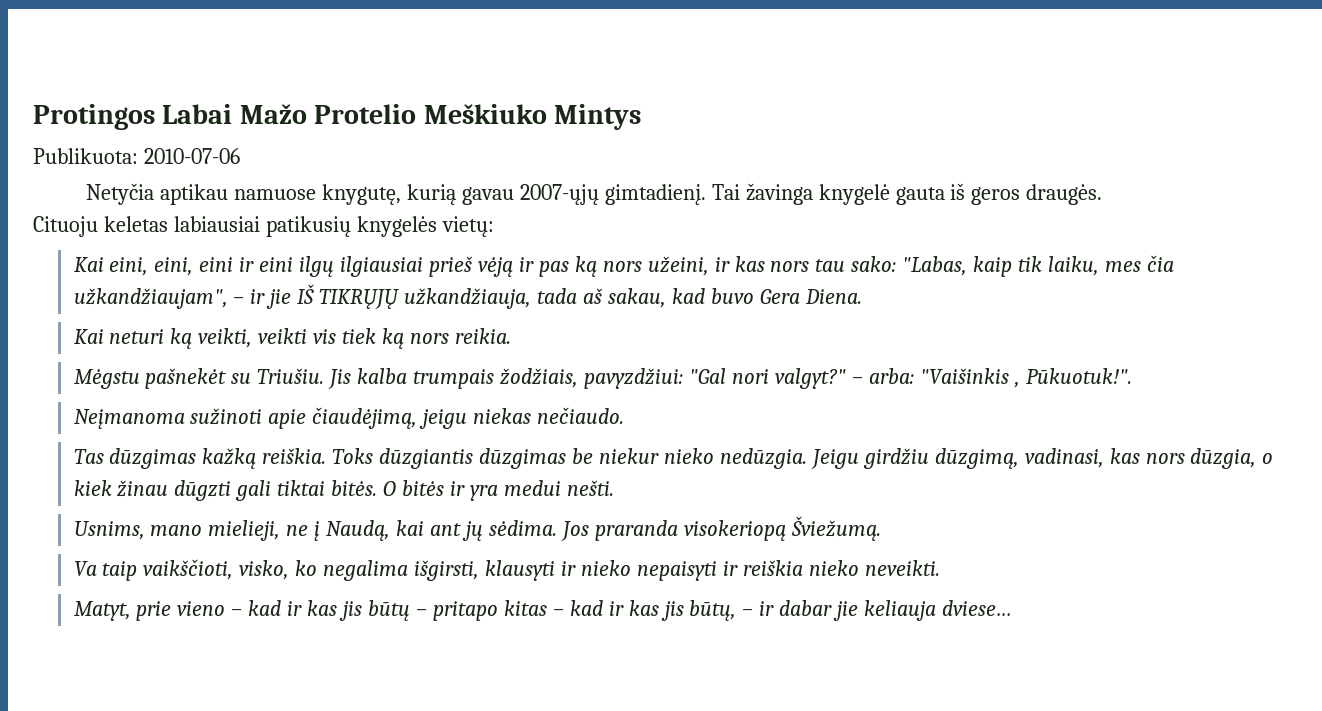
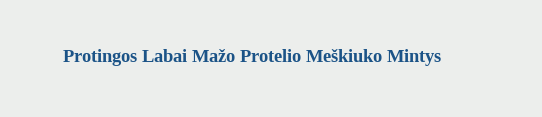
- Publikuota: 2010-07-06
- Netyčia aptikau namuose knygutę, kurią gavau 2007-ųjų gimtadienį. Tai žavinga knygelė gauta iš geros draugės.
- Cituoju keletas labiausiai patikusių knygelės vietų:
- Kai eini, eini, eini ir eini ilgų ilgiausiai prieš vėją ir pas ką nors užeini, ir kas nors tau sako: "Labas, kaip tik laiku, mes čia užkandžiaujam", – ir jie IŠ TIKRŲJŲ užkandžiauja, tada aš sakau, kad buvo Gera Diena.
- Kai neturi ką veikti, veikti vis tiek ką nors reikia.
- Mėgstu pašnekėt su Triušiu. Jis kalba trumpais žodžiais, pavyzdžiui: "Gal nori valgyt?" – arba: "Vaišinkis , Pūkuotuk!".
- Neįmanoma sužinoti apie čiaudėjimą, jeigu niekas nečiaudo.
- Tas dūzgimas kažką reiškia. Toks dūzgiantis dūzgimas be niekur nieko nedūzgia. Jeigu girdžiu dūzgimą, vadinasi, kas nors dūzgia, o kiek žinau dūgzti gali tiktai bitės. O bitės ir yra medui nešti.
- Usnims, mano mielieji, ne į Naudą, kai ant jų sėdima. Jos praranda visokeriopą Šviežumą.
- Va taip vaikščioti, visko, ko negalima išgirsti, klausyti ir nieko nepaisyti ir reiškia nieko neveikti.
- Matyt, prie vieno – kad ir kas jis būtų – pritapo kitas – kad ir kas jis būtų, – ir dabar jie keliauja dviese…

